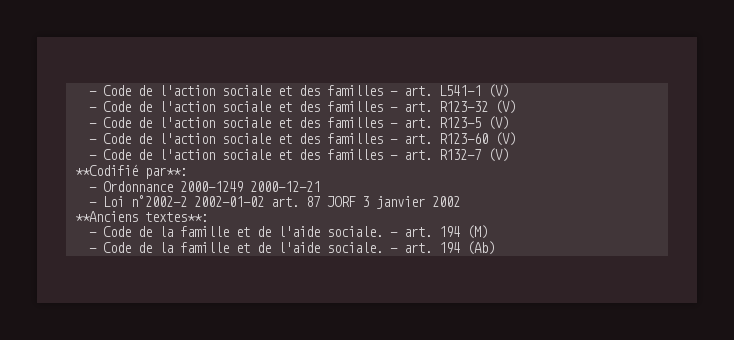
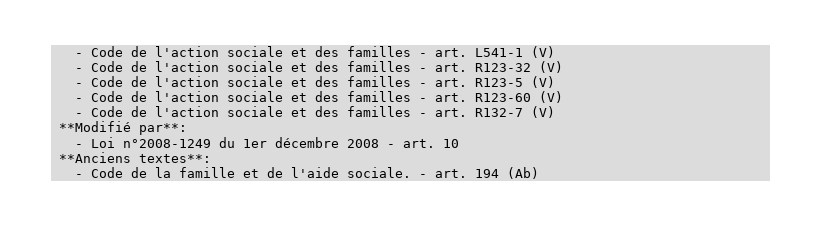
- **Codifié par**:
+ **Modifié par**:
- - Ordonnance 2000-1249 2000-12-21
- - Loi n°2002-2 2002-01-02 art. 87 JORF 3 janvier 2002
+ - Loi n°2008-1249 du 1er décembre 2008 - art. 10
  **Anciens textes**:
- - Code de la famille et de l'aide sociale. - art. 194 (M)

